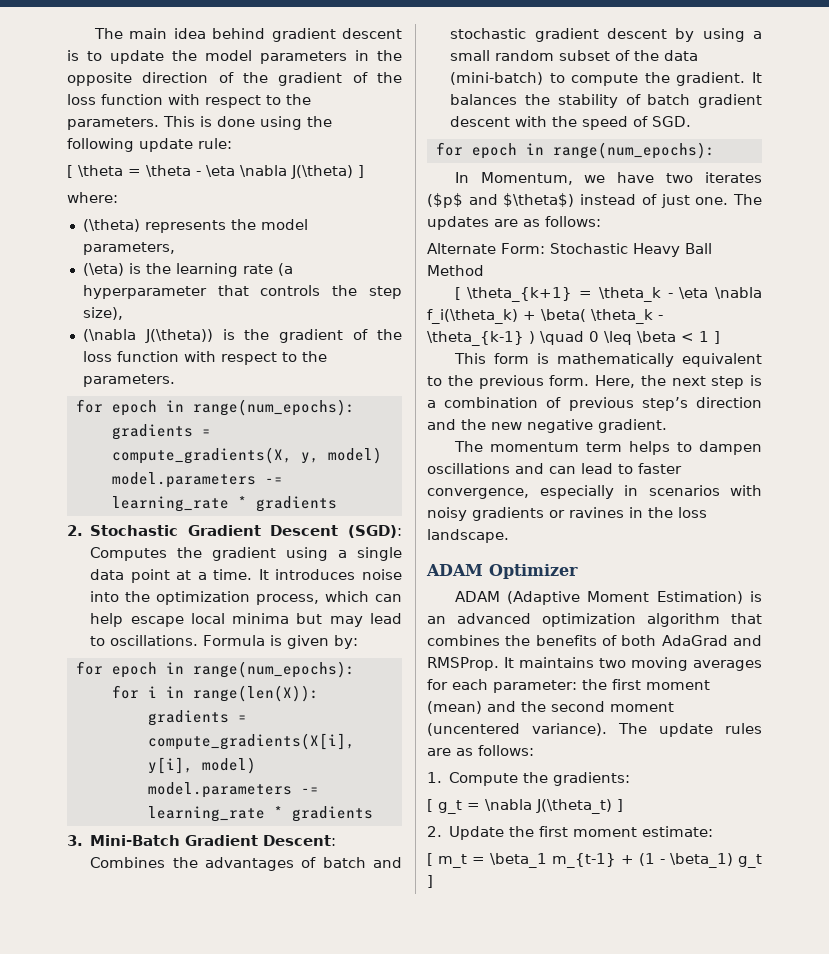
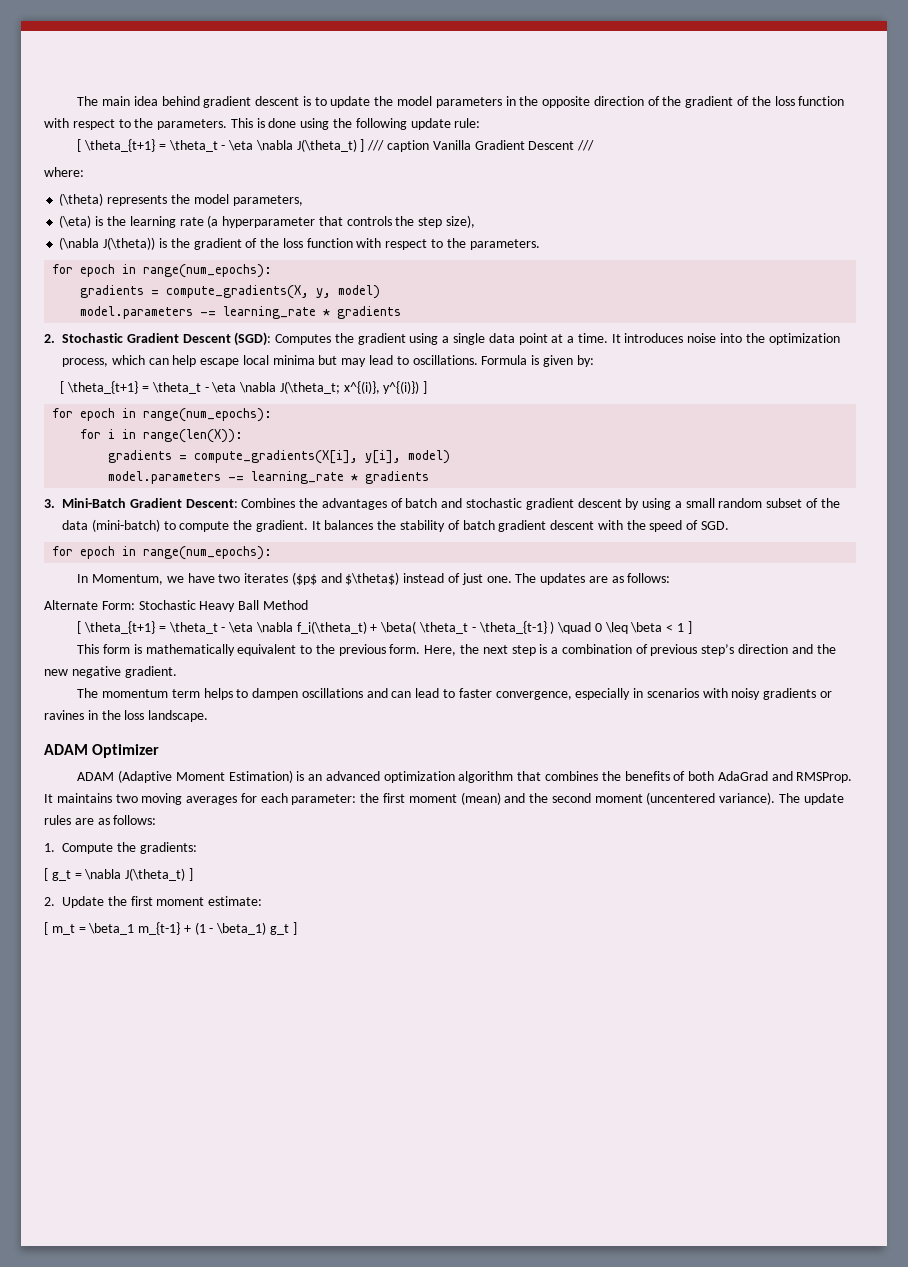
- [ \theta = \theta - \eta \nabla J(\theta) ]
+ [ \theta_{t+1} = \theta_t - \eta \nabla J(\theta_t) ] /// caption Vanilla Gradient Descent ///
+ [ \theta_{t+1} = \theta_t - \eta \nabla J(\theta_t; x^{(i)}, y^{(i)}) ]
- [ \theta_{k+1} = \theta_k - \eta \nabla f_i(\theta_k) + \beta( \theta_k - \theta_{k-1} ) \quad 0 \leq \beta < 1 ]
+ [ \theta_{t+1} = \theta_t - \eta \nabla f_i(\theta_t) + \beta( \theta_t - \theta_{t-1} ) \quad 0 \leq \beta < 1 ]

